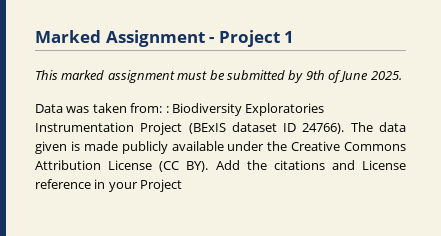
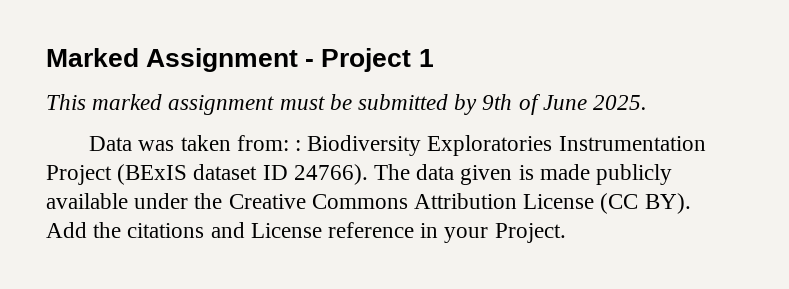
- The data given is made publicly available under the Creative Commons Attribution License (CC BY). Add the citations and License reference in your Project
+ The data given is made publicly available under the Creative Commons Attribution License (CC BY). Add the citations and License reference in your Project.

